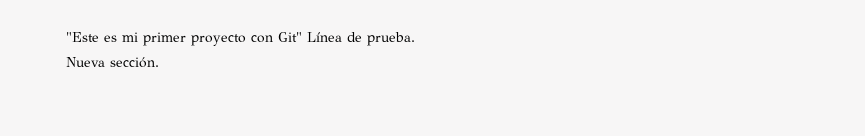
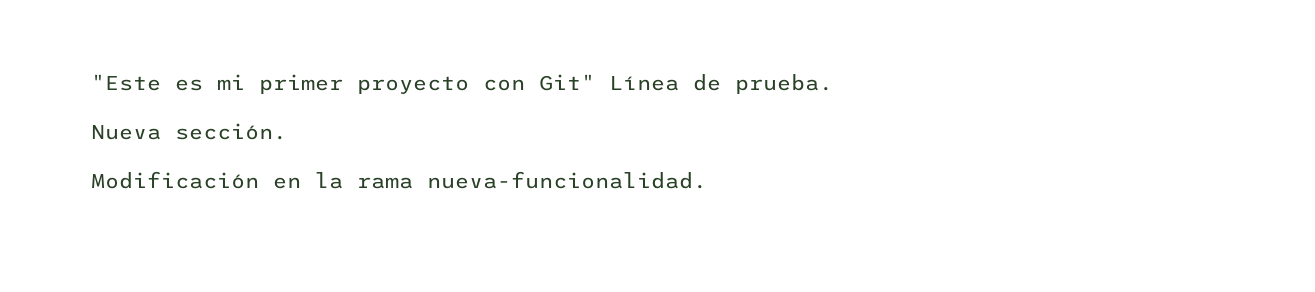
+ Modificación en la rama nueva-funcionalidad.

